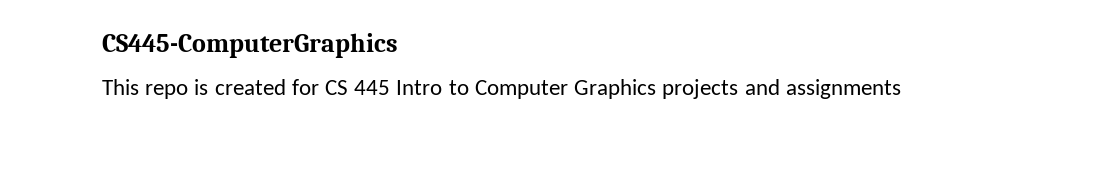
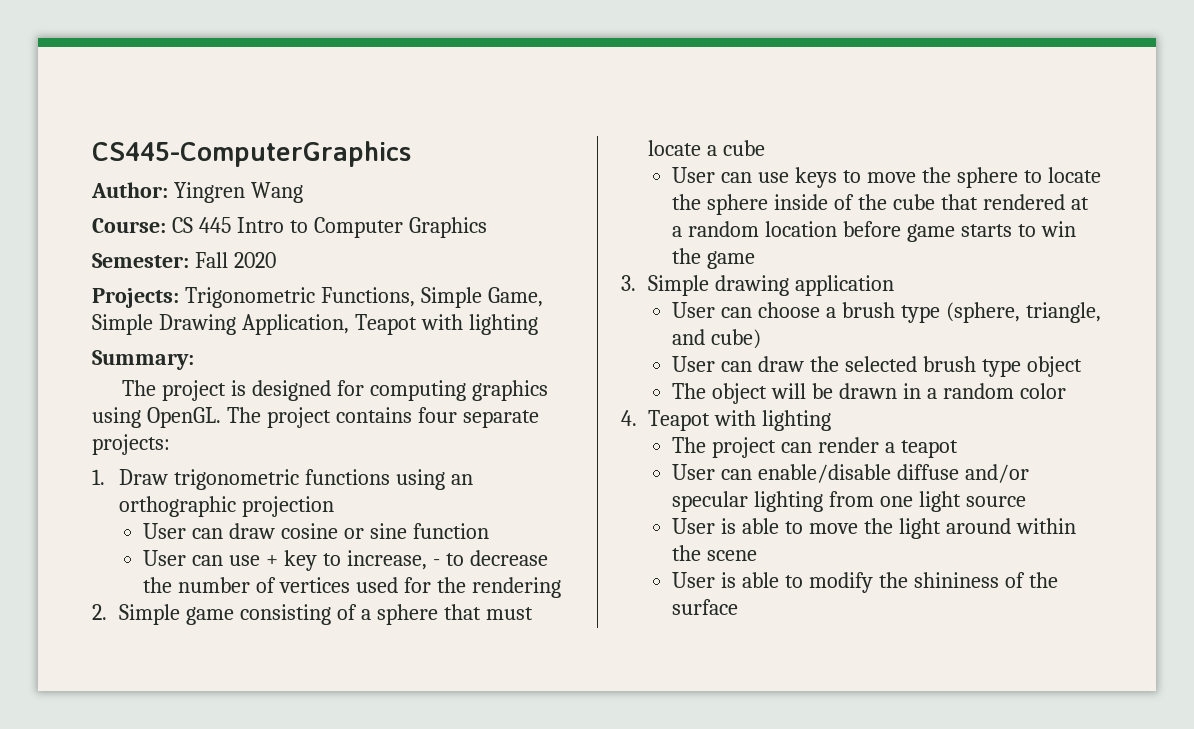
- This repo is created for CS 445 Intro to Computer Graphics projects and assignments
+ Author: Yingren Wang
+ Course: CS 445 Intro to Computer Graphics
+ Semester: Fall 2020
+ Projects: Trigonometric Functions, Simple Game, Simple Drawing Application, Teapot with lighting
+ Summary:
+ The project is designed for computing graphics using OpenGL. The project contains four separate projects:
+ 1. Draw trigonometric functions using an orthographic projection
+ User can draw cosine or sine function
+ User can use + key to increase, - to decrease the number of vertices used for the rendering
+ 2. Simple game consisting of a sphere that must locate a cube
+ User can use keys to move the sphere to locate the sphere inside of the cube that rendered at a random location before game starts to win the game
+ 3. Simple drawing application
+ User can choose a brush type (sphere, triangle, and cube)
+ User can draw the selected brush type object
+ The object will be drawn in a random color
+ 4. Teapot with lighting
+ The project can render a teapot
+ User can enable/disable diffuse and/or specular lighting from one light source
+ User is able to move the light around within the scene
+ User is able to modify the shininess of the surface

